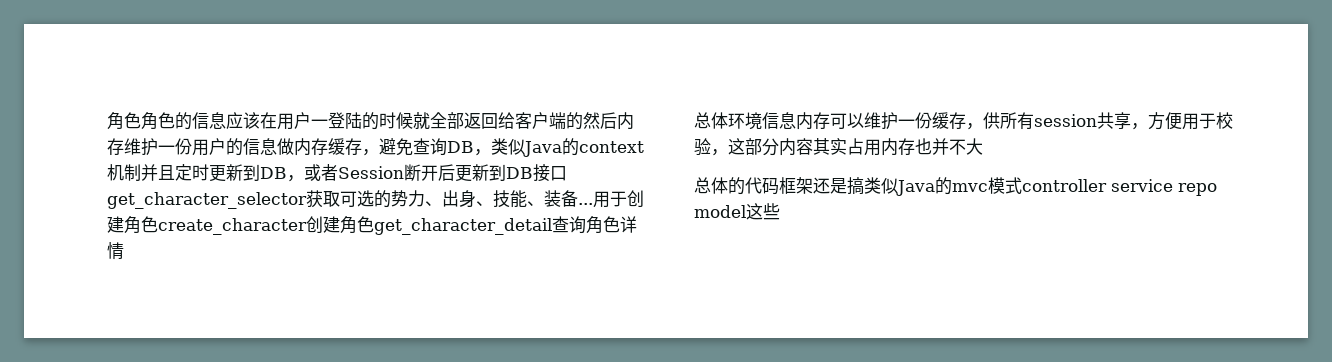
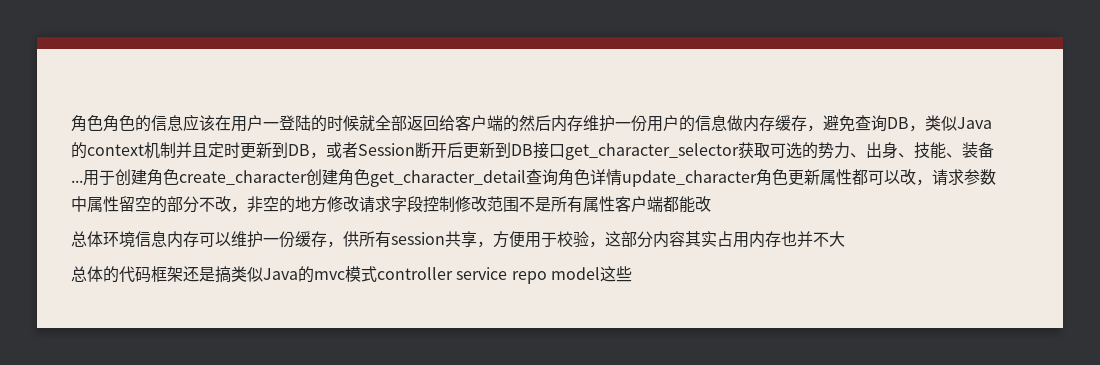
- 用于创建角色create_character创建角色get_character_detail查询角色详情
+ 用于创建角色create_character创建角色get_character_detail查询角色详情update_character角色更新属性都可以改，请求参数中属性留空的部分不改，非空的地方修改请求字段控制修改范围不是所有属性客户端都能改

